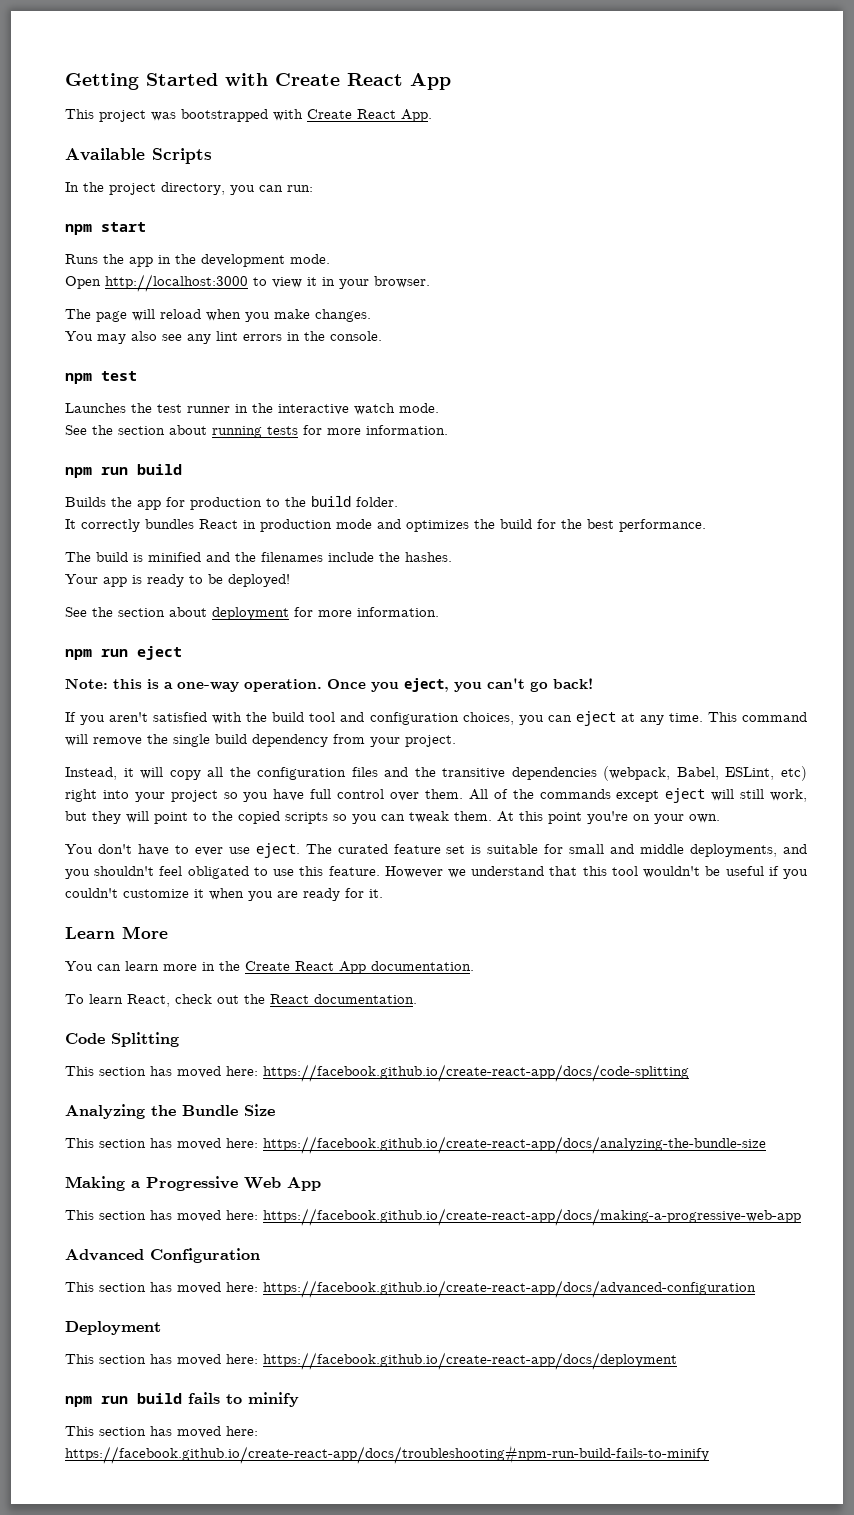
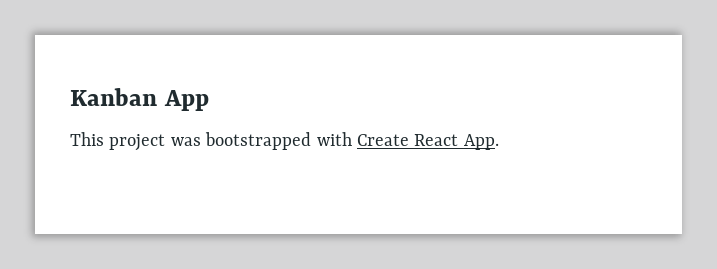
- Getting Started with Create React App
+ Kanban App
- Available Scripts
- In the project directory, you can run:
- npm start
- Runs the app in the development mode.
- Open http://localhost:3000 to view it in your browser.
- The page will reload when you make changes.
- You may also see any lint errors in the console.
- npm test
- Launches the test runner in the interactive watch mode.
- See the section about running tests for more information.
- npm run build
- Builds the app for production to the build folder.
- It correctly bundles React in production mode and optimizes the build for the best performance.
- The build is minified and the filenames include the hashes.
- Your app is ready to be deployed!
- See the section about deployment for more information.
- npm run eject
- Note: this is a one-way operation. Once you eject, you can't go back!
- If you aren't satisfied with the build tool and configuration choices, you can eject at any time. This command will remove the single build dependency from your project.
- Instead, it will copy all the configuration files and the transitive dependencies (webpack, Babel, ESLint, etc) right into your project so you have full control over them. All of the commands except eject will still work, but they will point to the copied scripts so you can tweak them. At this point you're on your own.
- You don't have to ever use eject. The curated feature set is suitable for small and middle deployments, and you shouldn't feel obligated to use this feature. However we understand that this tool wouldn't be useful if you couldn't customize it when you are ready for it.
- Learn More
- You can learn more in the Create React App documentation.
- To learn React, check out the React documentation.
- Code Splitting
- This section has moved here: https://facebook.github.io/create-react-app/docs/code-splitting
- Analyzing the Bundle Size
- This section has moved here: https://facebook.github.io/create-react-app/docs/analyzing-the-bundle-size
- Making a Progressive Web App
- This section has moved here: https://facebook.github.io/create-react-app/docs/making-a-progressive-web-app
- Advanced Configuration
- This section has moved here: https://facebook.github.io/create-react-app/docs/advanced-configuration
- Deployment
- This section has moved here: https://facebook.github.io/create-react-app/docs/deployment
- npm run build fails to minify
- This section has moved here: https://facebook.github.io/create-react-app/docs/troubleshooting#npm-run-build-fails-to-minify

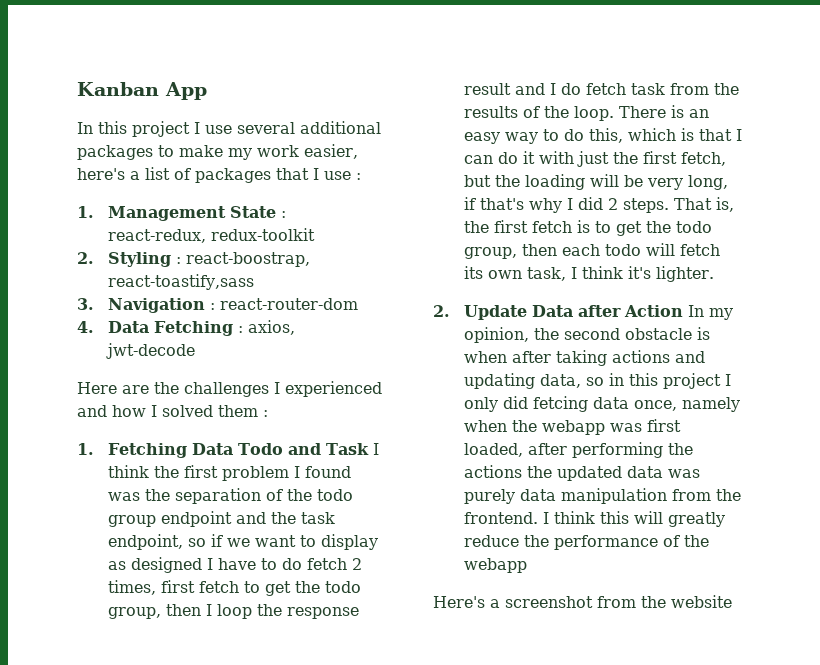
- This project was bootstrapped with Create React App.
+ In this project I use several additional packages to make my work easier, here's a list of packages that I use :
+ 1. Management State : react-redux, redux-toolkit
+ 2. Styling : react-boostrap, react-toastify,sass
+ 3. Navigation : react-router-dom
+ 4. Data Fetching : axios, jwt-decode
+ Here are the challenges I experienced and how I solved them :
+ 1. Fetching Data Todo and Task I think the first problem I found was the separation of the todo group endpoint and the task endpoint, so if we want to display as designed I have to do fetch 2 times, first fetch to get the todo group, then I loop the response result and I do fetch task from the results of the loop. There is an easy way to do this, which is that I can do it with just the first fetch, but the loading will be very long, if that's why I did 2 steps. That is, the first fetch is to get the todo group, then each todo will fetch its own task, I think it's lighter.
+ 2. Update Data after Action In my opinion, the second obstacle is when after taking actions and updating data, so in this project I only did fetcing data once, namely when the webapp was first loaded, after performing the actions the updated data was purely data manipulation from the frontend. I think this will greatly reduce the performance of the webapp
+ Here's a screenshot from the website

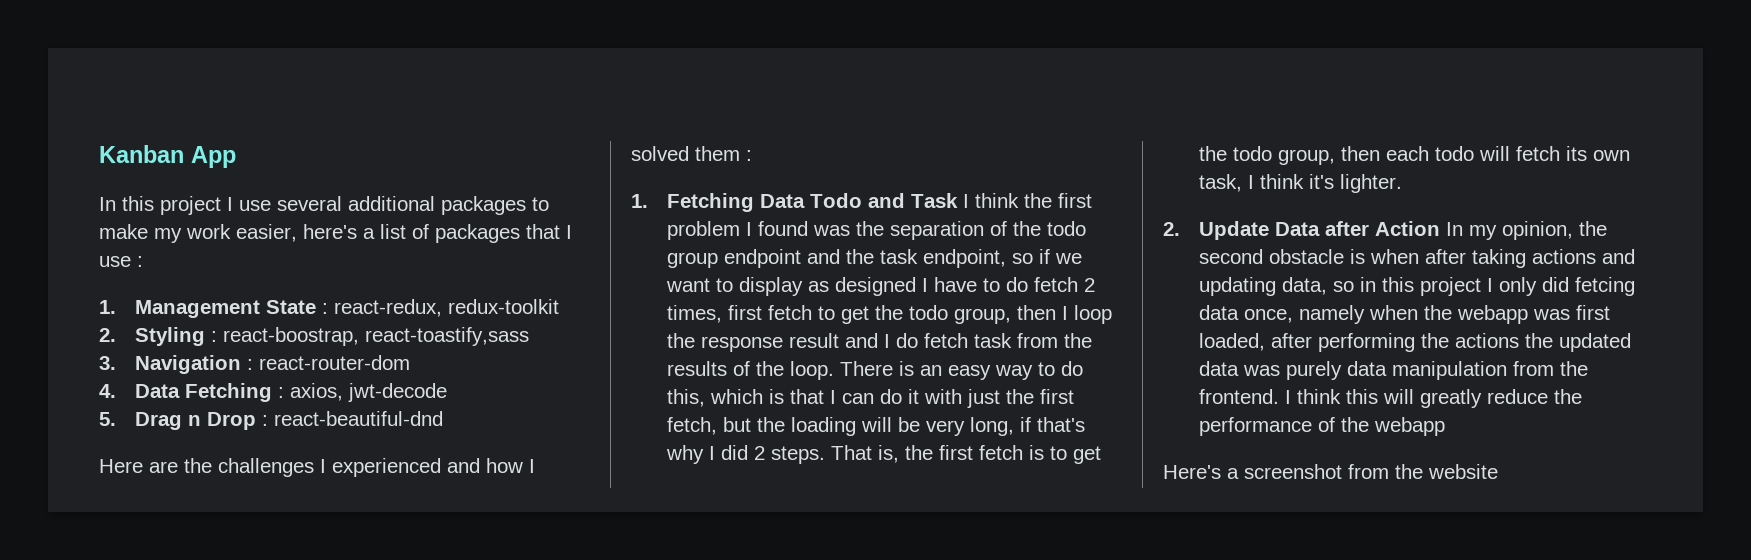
+ 5. Drag n Drop : react-beautiful-dnd

